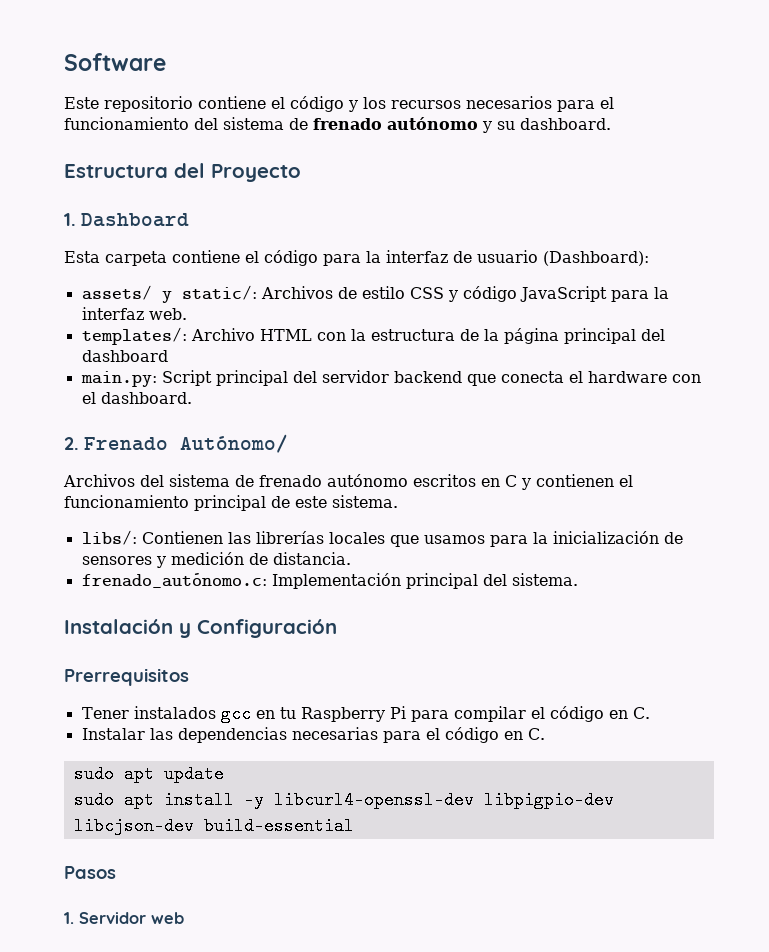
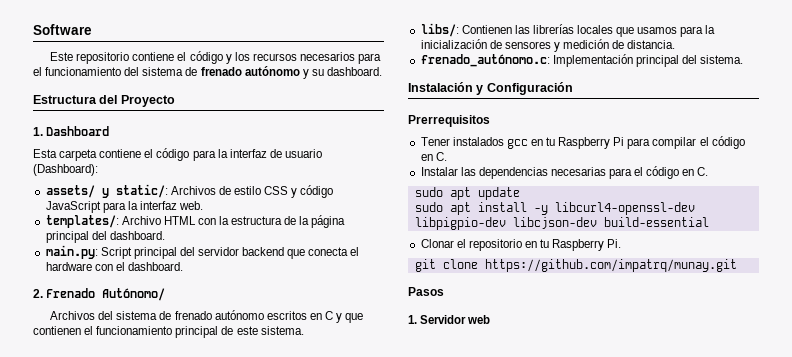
- templates/: Archivo HTML con la estructura de la página principal del dashboard
+ templates/: Archivo HTML con la estructura de la página principal del dashboard.
- Archivos del sistema de frenado autónomo escritos en C y contienen el funcionamiento principal de este sistema.
+ Archivos del sistema de frenado autónomo escritos en C y que contienen el funcionamiento principal de este sistema.
+ Clonar el repositorio en tu Raspberry Pi.
+ git clone https://github.com/impatrq/munay.git

